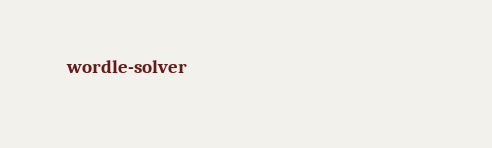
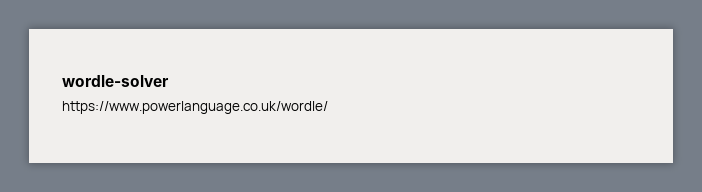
+ https://www.powerlanguage.co.uk/wordle/

